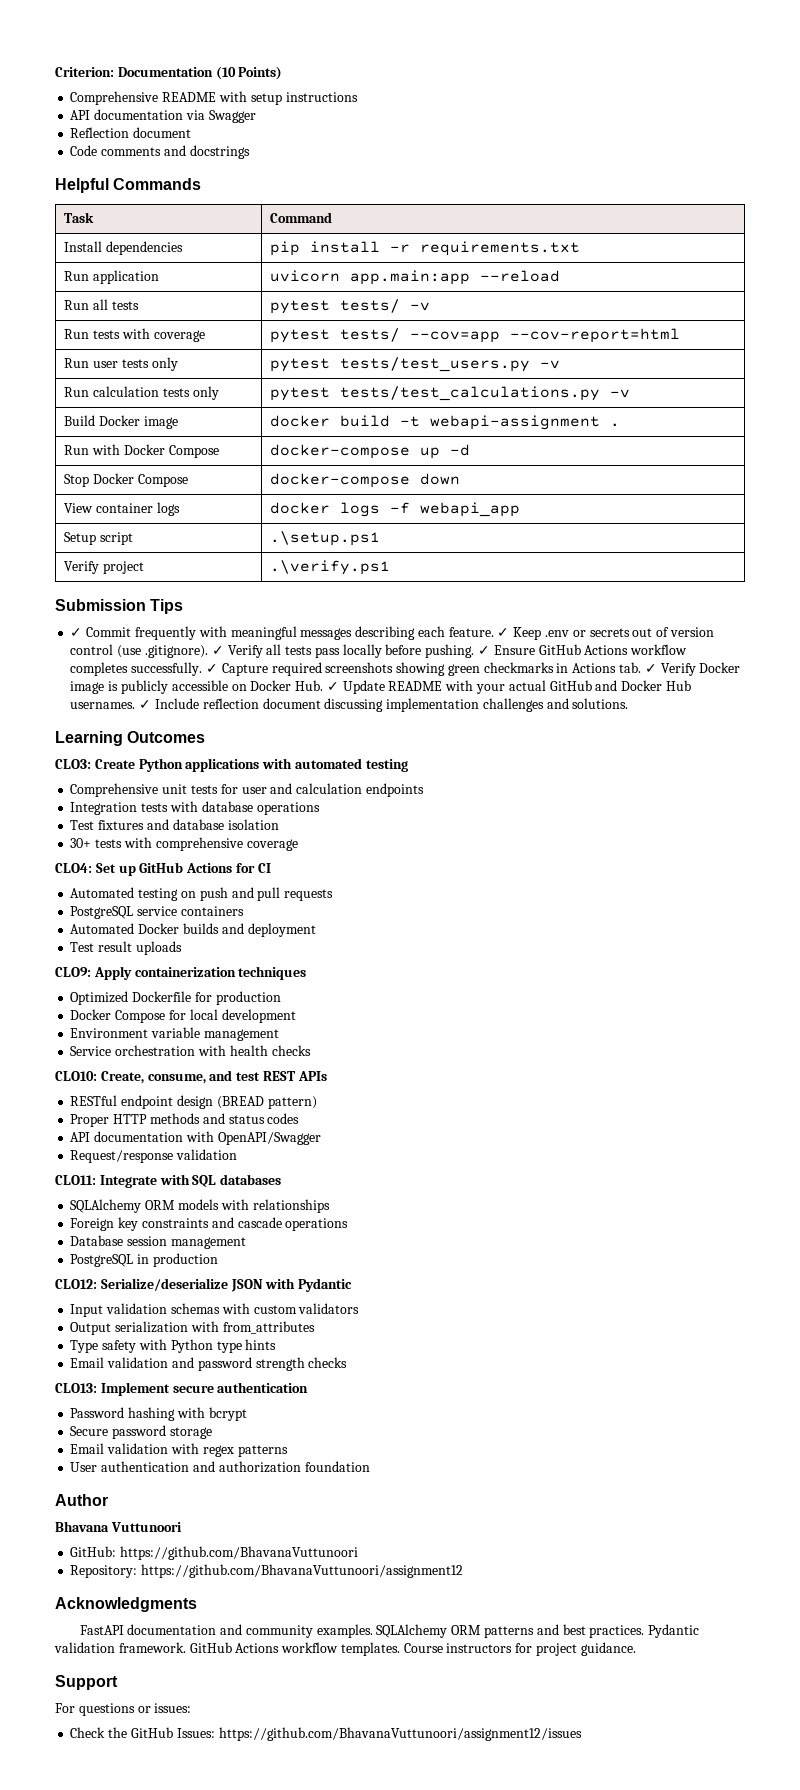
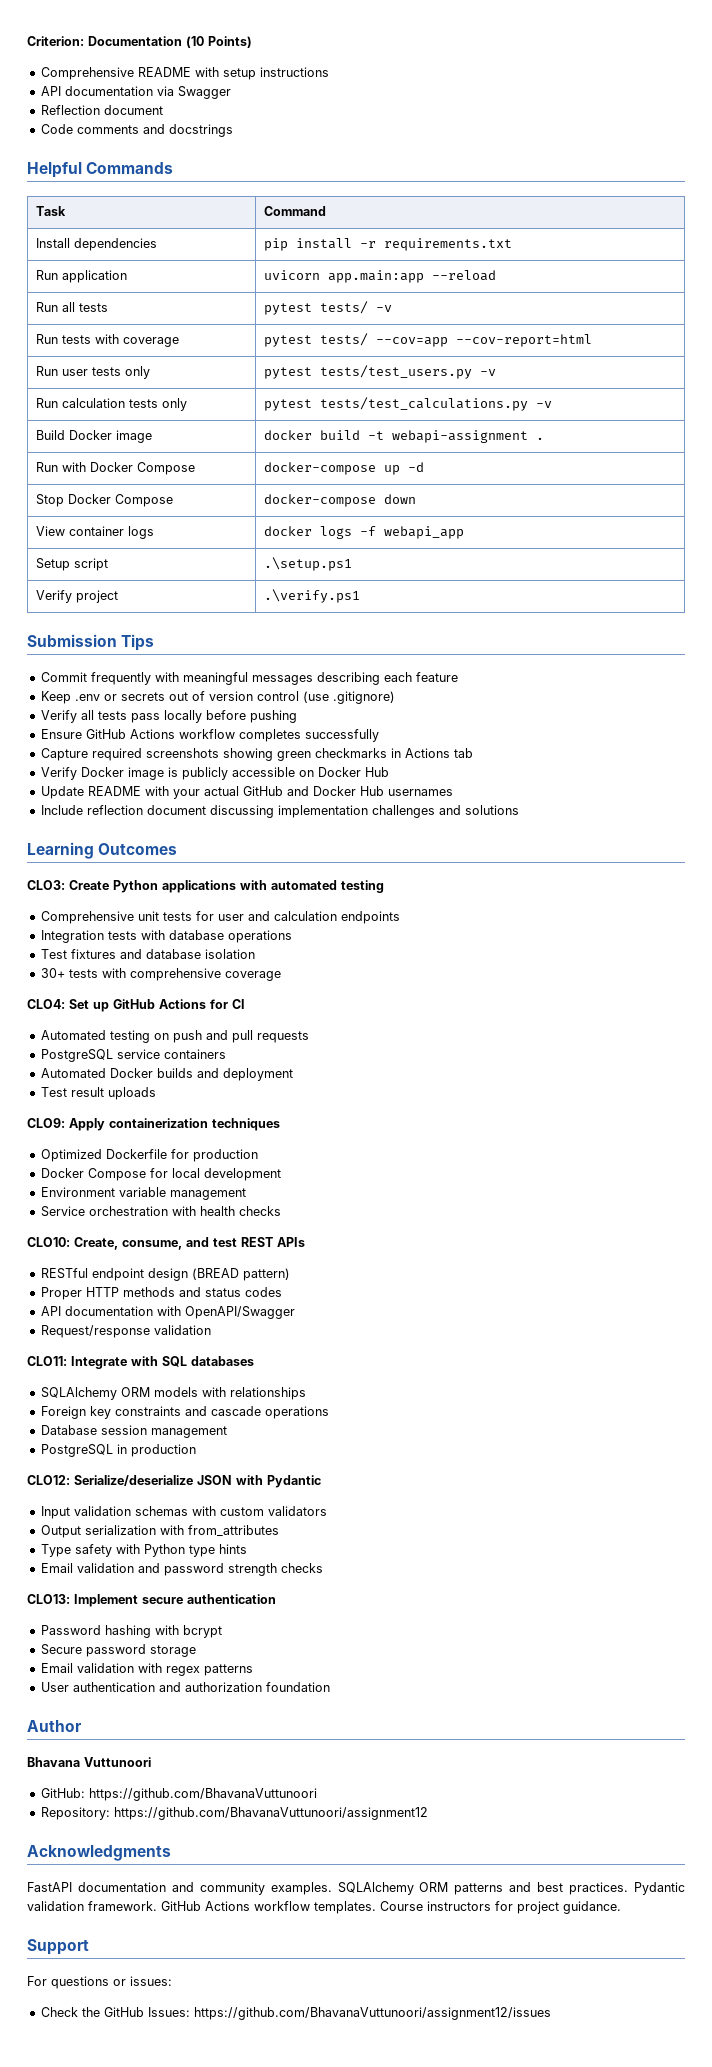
- ✓ Commit frequently with meaningful messages describing each feature. ✓ Keep .env or secrets out of version control (use .gitignore). ✓ Verify all tests pass locally before pushing. ✓ Ensure GitHub Actions workflow completes successfully. ✓ Capture required screenshots showing green checkmarks in Actions tab. ✓ Verify Docker image is publicly accessible on Docker Hub. ✓ Update README with your actual GitHub and Docker Hub usernames. ✓ Include reflection document discussing implementation challenges and solutions.
+ Commit frequently with meaningful messages describing each feature
+ Keep .env or secrets out of version control (use .gitignore)
+ Verify all tests pass locally before pushing
+ Ensure GitHub Actions workflow completes successfully
+ Capture required screenshots showing green checkmarks in Actions tab
+ Verify Docker image is publicly accessible on Docker Hub
+ Update README with your actual GitHub and Docker Hub usernames
+ Include reflection document discussing implementation challenges and solutions

